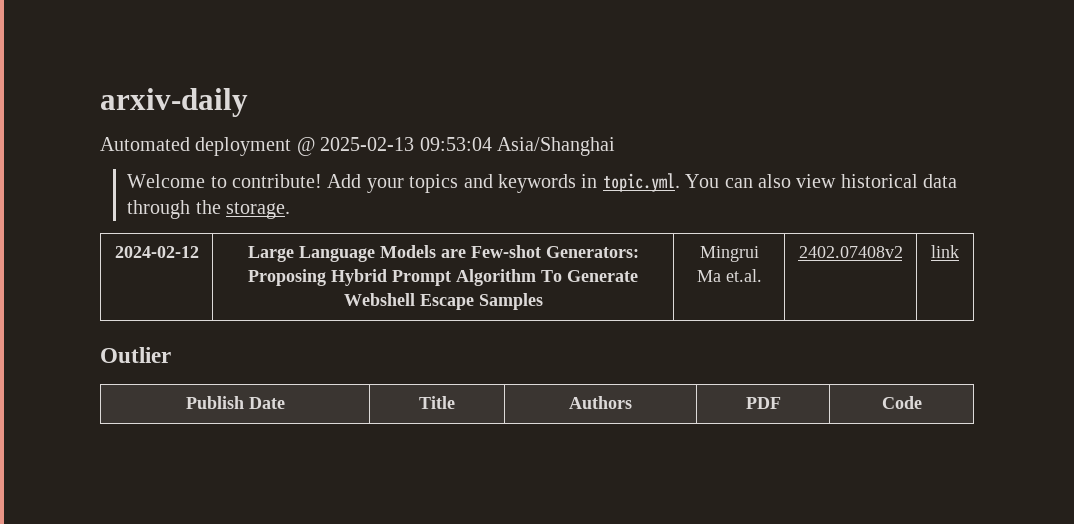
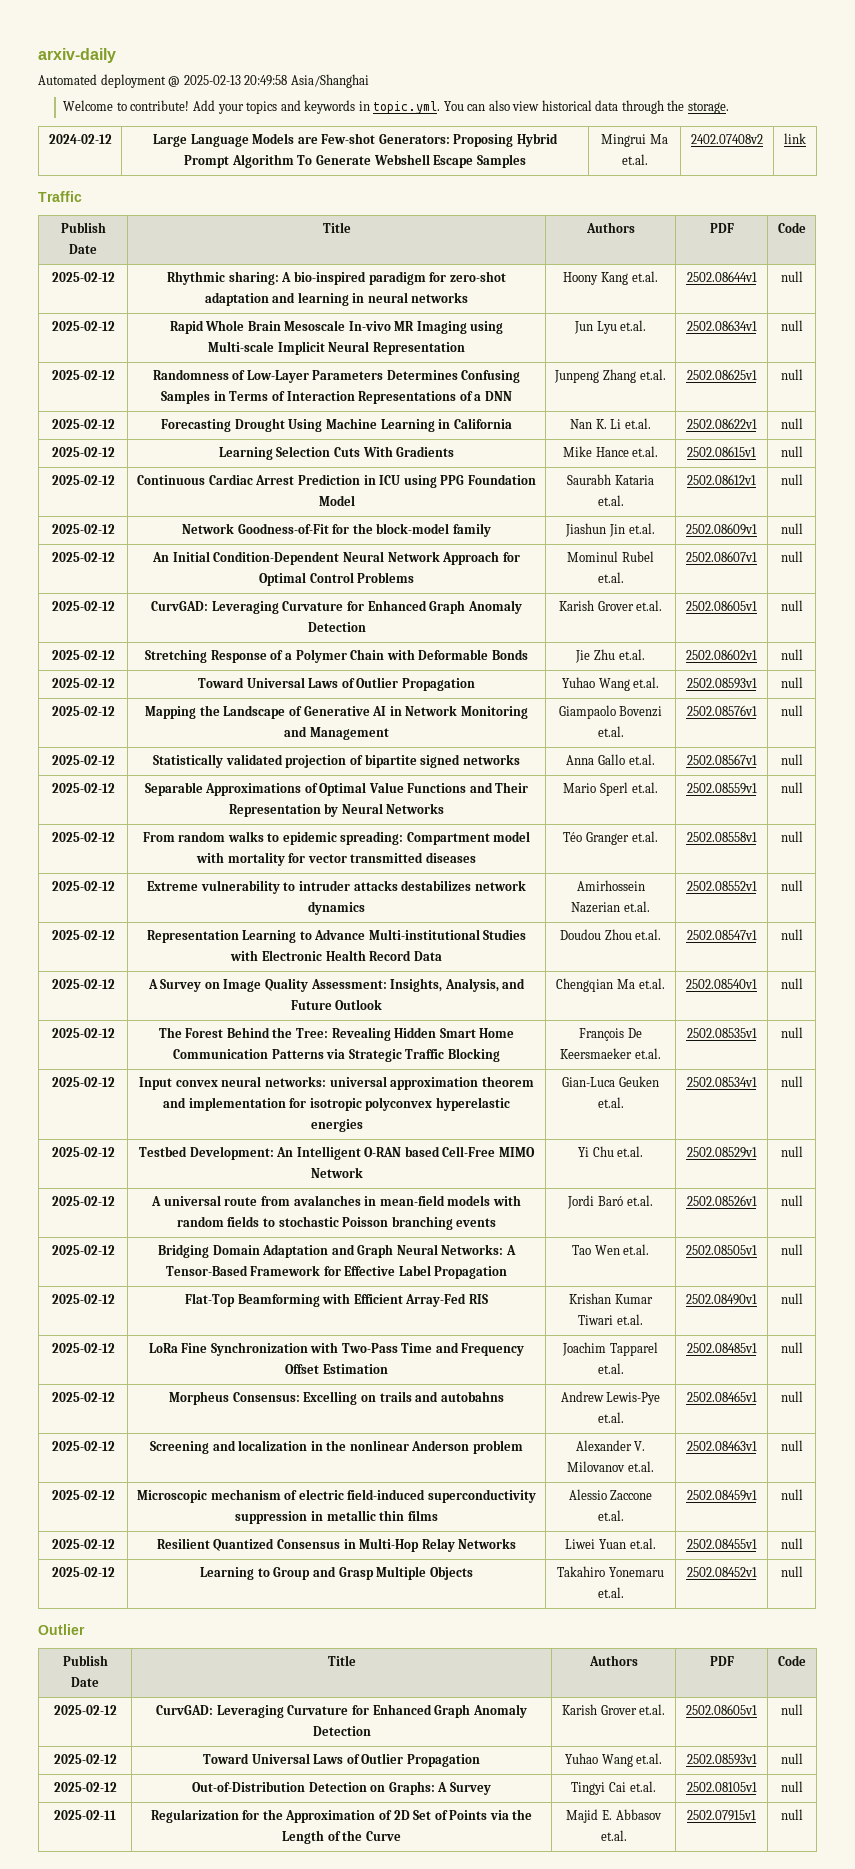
- Automated deployment @ 2025-02-13 09:53:04 Asia/Shanghai
+ Automated deployment @ 2025-02-13 20:49:58 Asia/Shanghai
  2024-02-12 | Large Language Models are Few-shot Generators: Proposing Hybrid Prompt Algorithm To Generate Webshell Escape Samples | Mingrui Ma et.al. | 2402.07408v2 | link
+ Traffic
+ Publish Date | Title | Authors | PDF | Code
+ 2025-02-12 | Rhythmic sharing: A bio-inspired paradigm for zero-shot adaptation and learning in neural networks | Hoony Kang et.al. | 2502.08644v1 | null
+ 2025-02-12 | Rapid Whole Brain Mesoscale In-vivo MR Imaging using Multi-scale Implicit Neural Representation | Jun Lyu et.al. | 2502.08634v1 | null
+ 2025-02-12 | Randomness of Low-Layer Parameters Determines Confusing Samples in Terms of Interaction Representations of a DNN | Junpeng Zhang et.al. | 2502.08625v1 | null
+ 2025-02-12 | Forecasting Drought Using Machine Learning in California | Nan K. Li et.al. | 2502.08622v1 | null
+ 2025-02-12 | Learning Selection Cuts With Gradients | Mike Hance et.al. | 2502.08615v1 | null
+ 2025-02-12 | Continuous Cardiac Arrest Prediction in ICU using PPG Foundation Model | Saurabh Kataria et.al. | 2502.08612v1 | null
+ 2025-02-12 | Network Goodness-of-Fit for the block-model family | Jiashun Jin et.al. | 2502.08609v1 | null
+ 2025-02-12 | An Initial Condition-Dependent Neural Network Approach for Optimal Control Problems | Mominul Rubel et.al. | 2502.08607v1 | null
+ 2025-02-12 | CurvGAD: Leveraging Curvature for Enhanced Graph Anomaly Detection | Karish Grover et.al. | 2502.08605v1 | null
+ 2025-02-12 | Stretching Response of a Polymer Chain with Deformable Bonds | Jie Zhu et.al. | 2502.08602v1 | null
+ 2025-02-12 | Toward Universal Laws of Outlier Propagation | Yuhao Wang et.al. | 2502.08593v1 | null
+ 2025-02-12 | Mapping the Landscape of Generative AI in Network Monitoring and Management | Giampaolo Bovenzi et.al. | 2502.08576v1 | null
+ 2025-02-12 | Statistically validated projection of bipartite signed networks | Anna Gallo et.al. | 2502.08567v1 | null
+ 2025-02-12 | Separable Approximations of Optimal Value Functions and Their Representation by Neural Networks | Mario Sperl et.al. | 2502.08559v1 | null
+ 2025-02-12 | From random walks to epidemic spreading: Compartment model with mortality for vector transmitted diseases | Téo Granger et.al. | 2502.08558v1 | null
+ 2025-02-12 | Extreme vulnerability to intruder attacks destabilizes network dynamics | Amirhossein Nazerian et.al. | 2502.08552v1 | null
+ 2025-02-12 | Representation Learning to Advance Multi-institutional Studies with Electronic Health Record Data | Doudou Zhou et.al. | 2502.08547v1 | null
+ 2025-02-12 | A Survey on Image Quality Assessment: Insights, Analysis, and Future Outlook | Chengqian Ma et.al. | 2502.08540v1 | null
+ 2025-02-12 | The Forest Behind the Tree: Revealing Hidden Smart Home Communication Patterns via Strategic Traffic Blocking | François De Keersmaeker et.al. | 2502.08535v1 | null
+ 2025-02-12 | Input convex neural networks: universal approximation theorem and implementation for isotropic polyconvex hyperelastic energies | Gian-Luca Geuken et.al. | 2502.08534v1 | null
+ 2025-02-12 | Testbed Development: An Intelligent O-RAN based Cell-Free MIMO Network | Yi Chu et.al. | 2502.08529v1 | null
+ 2025-02-12 | A universal route from avalanches in mean-field models with random fields to stochastic Poisson branching events | Jordi Baró et.al. | 2502.08526v1 | null
+ 2025-02-12 | Bridging Domain Adaptation and Graph Neural Networks: A Tensor-Based Framework for Effective Label Propagation | Tao Wen et.al. | 2502.08505v1 | null
+ 2025-02-12 | Flat-Top Beamforming with Efficient Array-Fed RIS | Krishan Kumar Tiwari et.al. | 2502.08490v1 | null
+ 2025-02-12 | LoRa Fine Synchronization with Two-Pass Time and Frequency Offset Estimation | Joachim Tapparel et.al. | 2502.08485v1 | null
+ 2025-02-12 | Morpheus Consensus: Excelling on trails and autobahns | Andrew Lewis-Pye et.al. | 2502.08465v1 | null
+ 2025-02-12 | Screening and localization in the nonlinear Anderson problem | Alexander V. Milovanov et.al. | 2502.08463v1 | null
+ 2025-02-12 | Microscopic mechanism of electric field-induced superconductivity suppression in metallic thin films | Alessio Zaccone et.al. | 2502.08459v1 | null
+ 2025-02-12 | Resilient Quantized Consensus in Multi-Hop Relay Networks | Liwei Yuan et.al. | 2502.08455v1 | null
+ 2025-02-12 | Learning to Group and Grasp Multiple Objects | Takahiro Yonemaru et.al. | 2502.08452v1 | null
  Outlier
  Publish Date | Title | Authors | PDF | Code
+ 2025-02-12 | CurvGAD: Leveraging Curvature for Enhanced Graph Anomaly Detection | Karish Grover et.al. | 2502.08605v1 | null
+ 2025-02-12 | Toward Universal Laws of Outlier Propagation | Yuhao Wang et.al. | 2502.08593v1 | null
+ 2025-02-12 | Out-of-Distribution Detection on Graphs: A Survey | Tingyi Cai et.al. | 2502.08105v1 | null
+ 2025-02-11 | Regularization for the Approximation of 2D Set of Points via the Length of the Curve | Majid E. Abbasov et.al. | 2502.07915v1 | null

